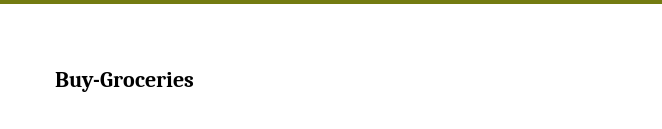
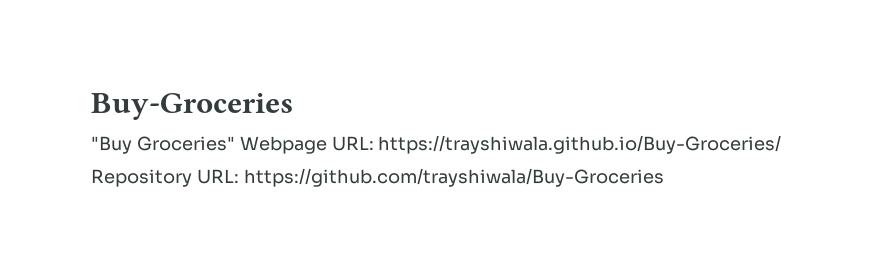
+ "Buy Groceries" Webpage URL: https://trayshiwala.github.io/Buy-Groceries/
+ Repository URL: https://github.com/trayshiwala/Buy-Groceries

